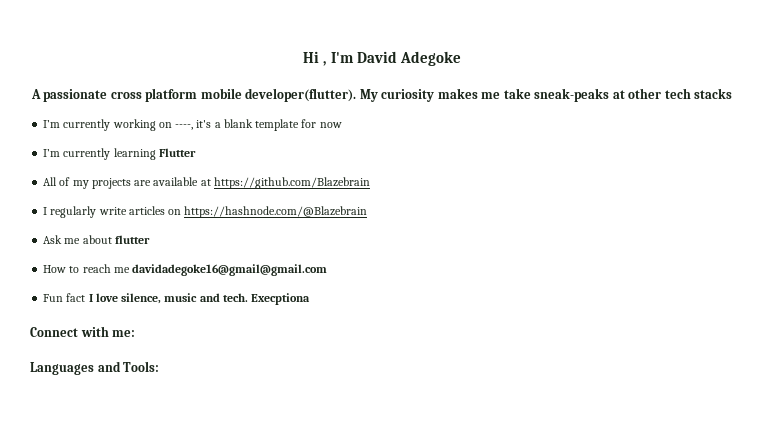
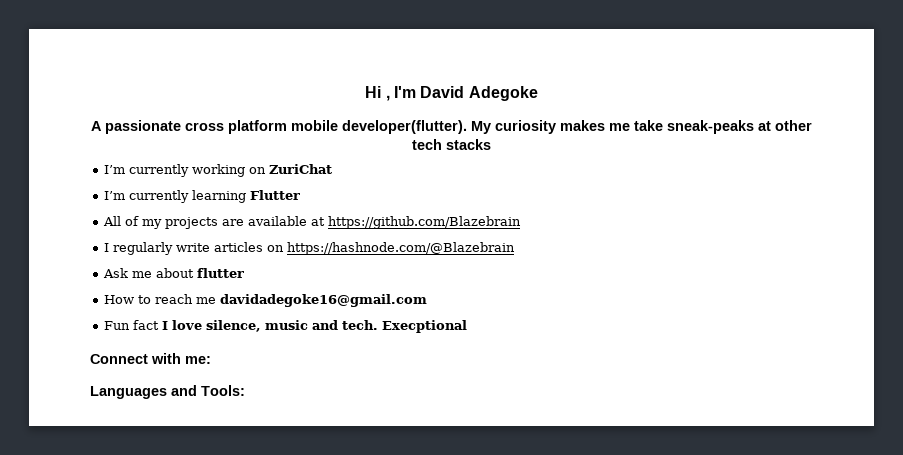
- I’m currently working on ----, it's a blank template for now
+ I’m currently working on ZuriChat
- How to reach me davidadegoke16@gmail@gmail.com
+ How to reach me davidadegoke16@gmail.com
- Execptiona
+ Execptional

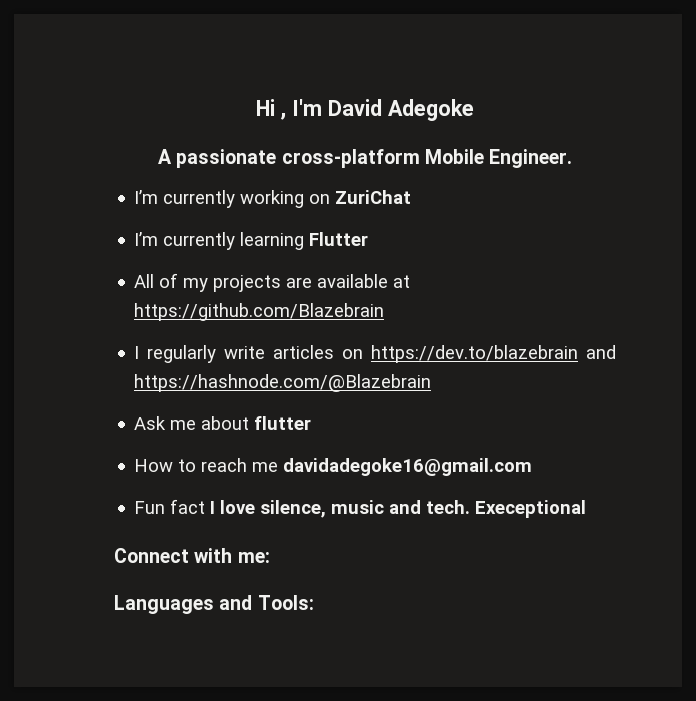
- A passionate cross platform mobile developer(flutter). My curiosity makes me take sneak-peaks at other tech stacks
+ A passionate cross-platform Mobile Engineer.
- I regularly write articles on https://hashnode.com/@Blazebrain
+ I regularly write articles on https://dev.to/blazebrain and https://hashnode.com/@Blazebrain
- Execptional
+ Execeptional

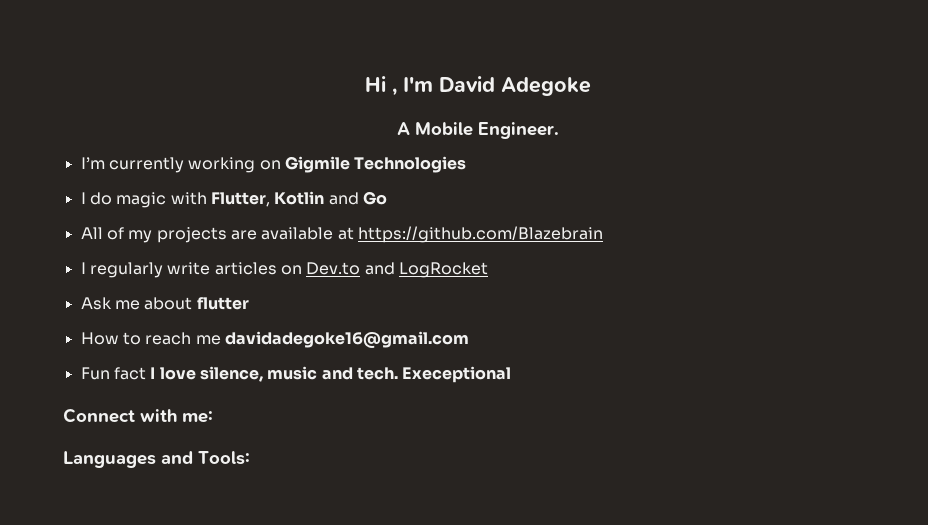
- A passionate cross-platform Mobile Engineer.
+ A Mobile Engineer.
- I’m currently working on ZuriChat
- I’m currently learning Flutter
+ I’m currently working on Gigmile Technologies
+ I do magic with Flutter, Kotlin and Go
- I regularly write articles on https://dev.to/blazebrain and https://hashnode.com/@Blazebrain
+ I regularly write articles on Dev.to and LogRocket

